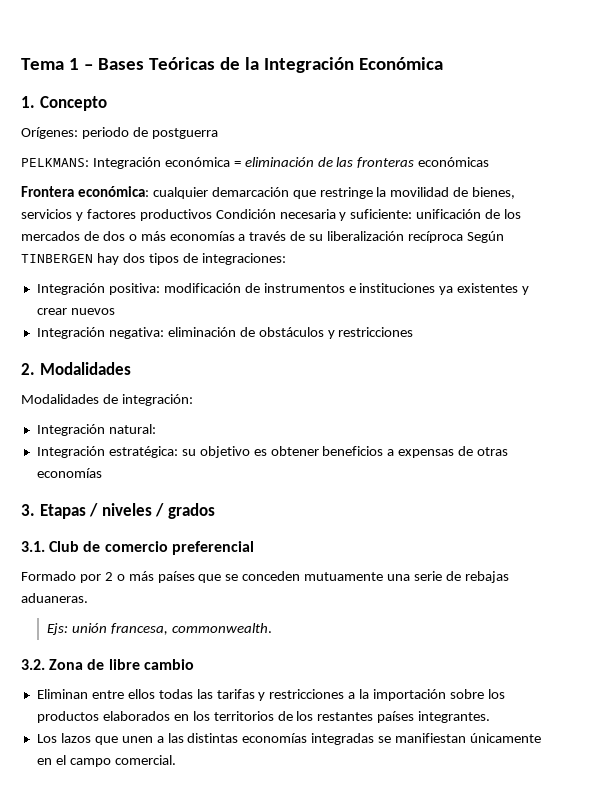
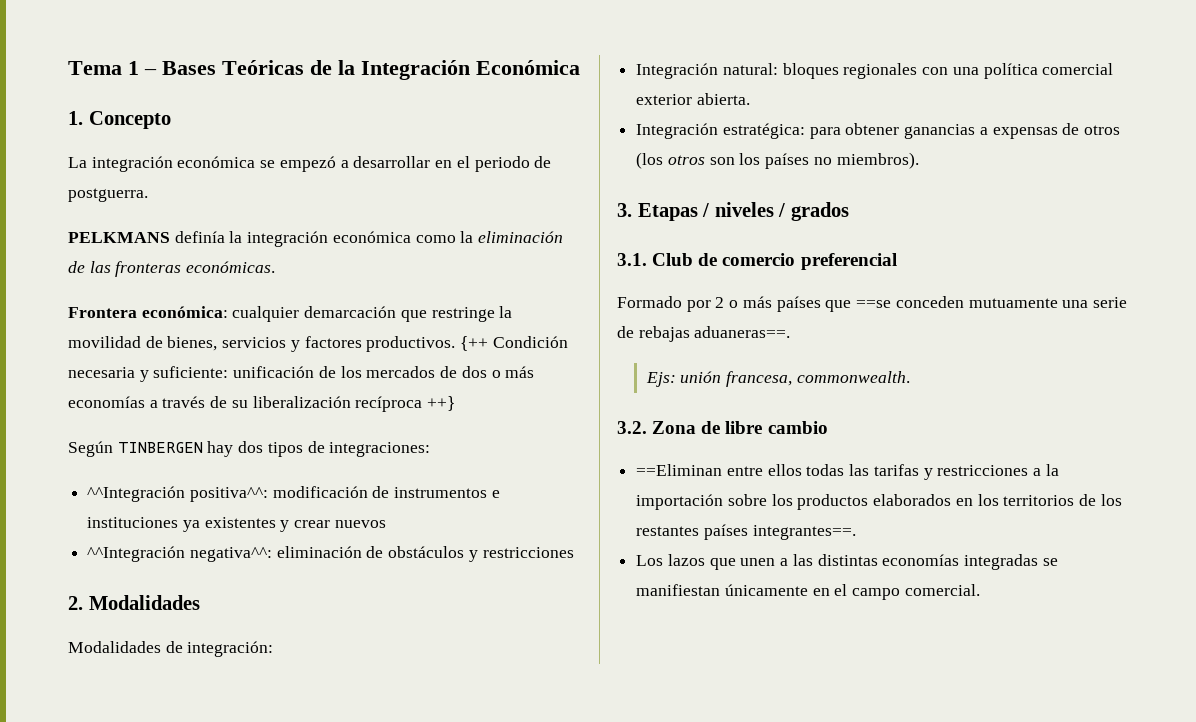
- Orígenes: periodo de postguerra
- PELKMANS: Integración económica = eliminación de las fronteras económicas
+ La integración económica se empezó a desarrollar en el periodo de postguerra.
+ PELKMANS definía la integración económica como la eliminación de las fronteras económicas.
- Frontera económica: cualquier demarcación que restringe la movilidad de bienes, servicios y factores productivos Condición necesaria y suficiente: unificación de los mercados de dos o más economías a través de su liberalización recíproca Según TINBERGEN hay dos tipos de integraciones:
+ Frontera económica: cualquier demarcación que restringe la movilidad de bienes, servicios y factores productivos. {++ Condición necesaria y suficiente: unificación de los mercados de dos o más economías a través de su liberalización recíproca ++}
+ Según TINBERGEN hay dos tipos de integraciones:
- Integración positiva: modificación de instrumentos e instituciones ya existentes y crear nuevos
+ ^^Integración positiva^^: modificación de instrumentos e instituciones ya existentes y crear nuevos
- Integración negativa: eliminación de obstáculos y restricciones
+ ^^Integración negativa^^: eliminación de obstáculos y restricciones
- Integración natural:
- Integración estratégica: su objetivo es obtener beneficios a expensas de otras economías
+ Integración natural: bloques regionales con una política comercial exterior abierta.
+ Integración estratégica: para obtener ganancias a expensas de otros (los otros son los países no miembros).
- Formado por 2 o más países que se conceden mutuamente una serie de rebajas aduaneras.
+ Formado por 2 o más países que ==se conceden mutuamente una serie de rebajas aduaneras==.
- Eliminan entre ellos todas las tarifas y restricciones a la importación sobre los productos elaborados en los territorios de los restantes países integrantes.
+ ==Eliminan entre ellos todas las tarifas y restricciones a la importación sobre los productos elaborados en los territorios de los restantes países integrantes==.

